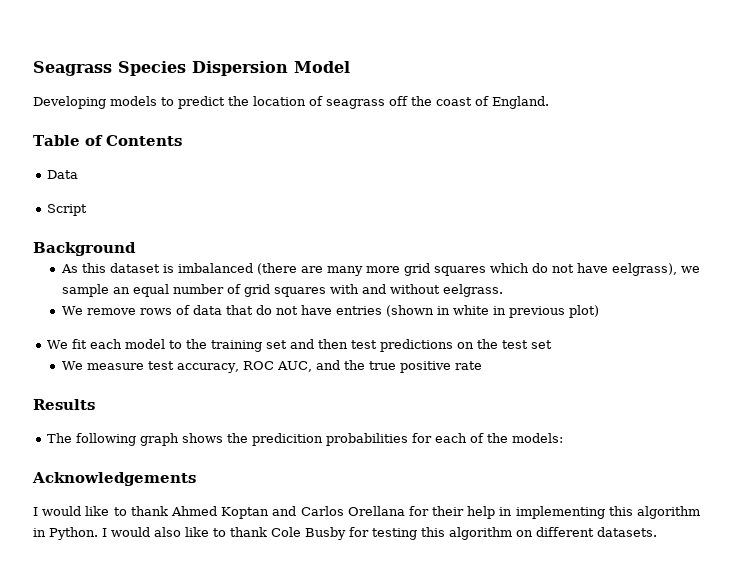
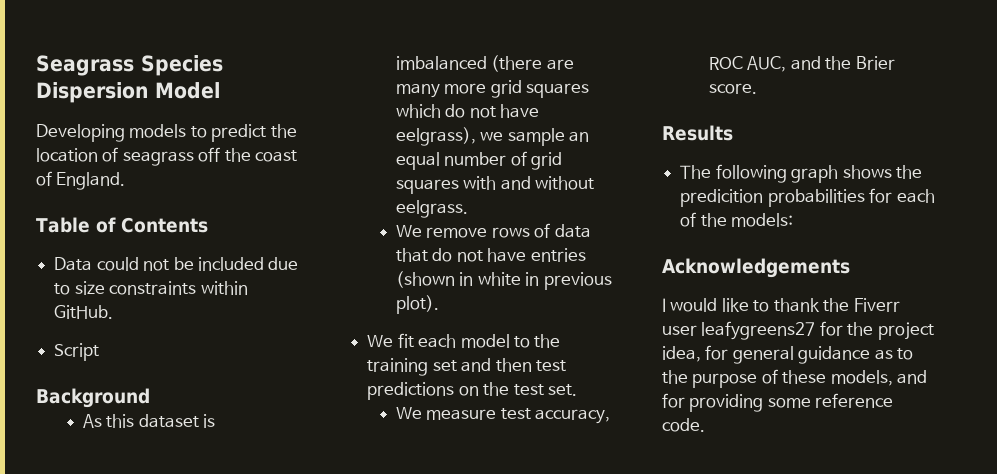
- Data
+ Data could not be included due to size constraints within GitHub.
- We remove rows of data that do not have entries (shown in white in previous plot)
+ We remove rows of data that do not have entries (shown in white in previous plot).
- We fit each model to the training set and then test predictions on the test set
+ We fit each model to the training set and then test predictions on the test set.
- We measure test accuracy, ROC AUC, and the true positive rate
+ We measure test accuracy, ROC AUC, and the Brier score.
- I would like to thank Ahmed Koptan and Carlos Orellana for their help in implementing this algorithm in Python. I would also like to thank Cole Busby for testing this algorithm on different datasets.
+ I would like to thank the Fiverr user leafygreens27 for the project idea, for general guidance as to the purpose of these models, and for providing some reference code.

